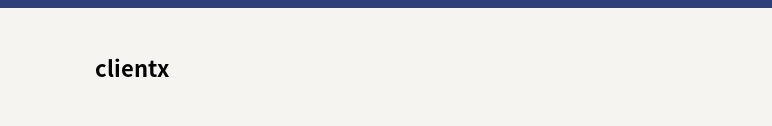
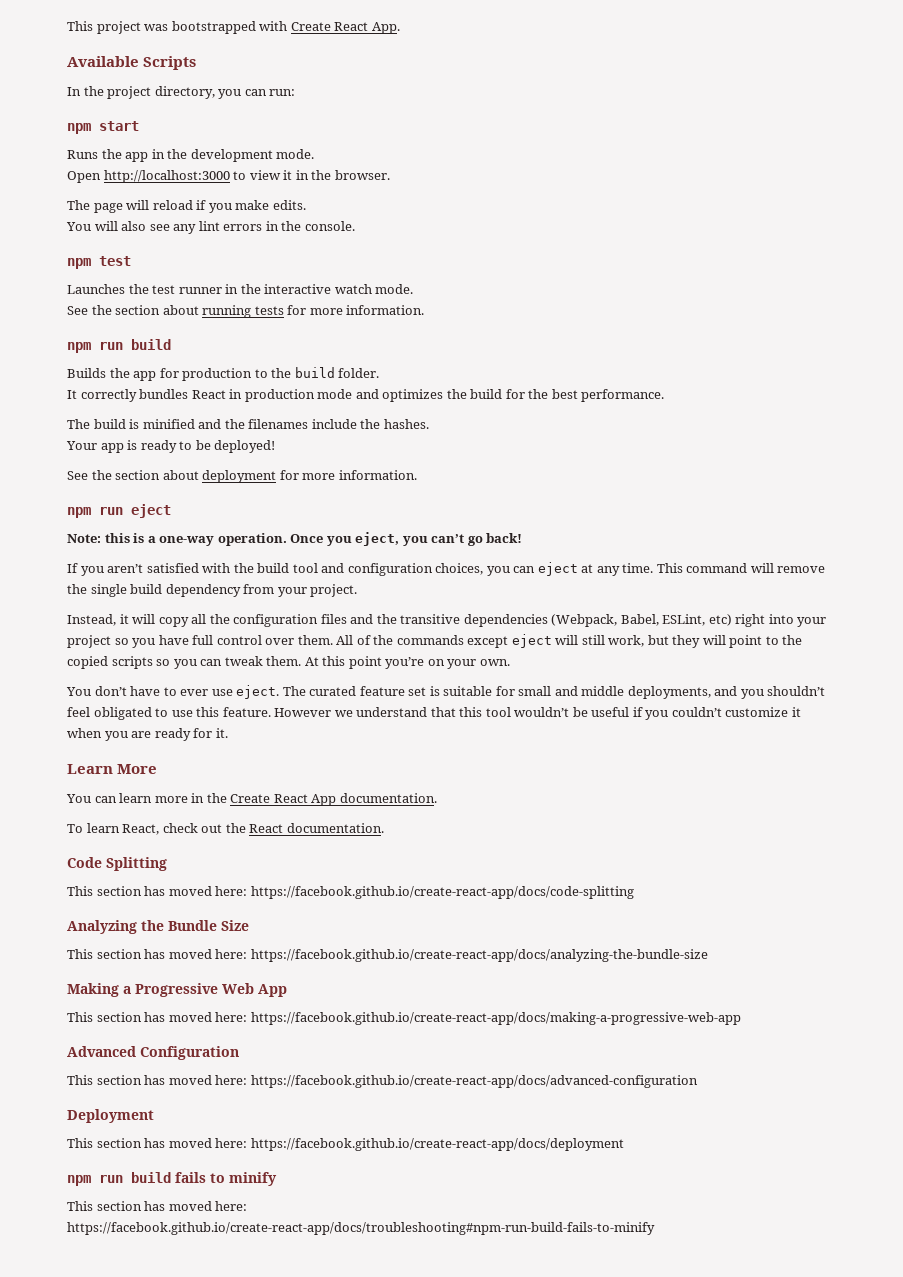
- clientx
+ This project was bootstrapped with Create React App.
+ Available Scripts
+ In the project directory, you can run:
+ npm start
+ Runs the app in the development mode.
+ Open http://localhost:3000 to view it in the browser.
+ The page will reload if you make edits.
+ You will also see any lint errors in the console.
+ npm test
+ Launches the test runner in the interactive watch mode.
+ See the section about running tests for more information.
+ npm run build
+ Builds the app for production to the build folder.
+ It correctly bundles React in production mode and optimizes the build for the best performance.
+ The build is minified and the filenames include the hashes.
+ Your app is ready to be deployed!
+ See the section about deployment for more information.
+ npm run eject
+ Note: this is a one-way operation. Once you eject, you can’t go back!
+ If you aren’t satisfied with the build tool and configuration choices, you can eject at any time. This command will remove the single build dependency from your project.
+ Instead, it will copy all the configuration files and the transitive dependencies (Webpack, Babel, ESLint, etc) right into your project so you have full control over them. All of the commands except eject will still work, but they will point to the copied scripts so you can tweak them. At this point you’re on your own.
+ You don’t have to ever use eject. The curated feature set is suitable for small and middle deployments, and you shouldn’t feel obligated to use this feature. However we understand that this tool wouldn’t be useful if you couldn’t customize it when you are ready for it.
+ Learn More
+ You can learn more in the Create React App documentation.
+ To learn React, check out the React documentation.
+ Code Splitting
+ This section has moved here: https://facebook.github.io/create-react-app/docs/code-splitting
+ Analyzing the Bundle Size
+ This section has moved here: https://facebook.github.io/create-react-app/docs/analyzing-the-bundle-size
+ Making a Progressive Web App
+ This section has moved here: https://facebook.github.io/create-react-app/docs/making-a-progressive-web-app
+ Advanced Configuration
+ This section has moved here: https://facebook.github.io/create-react-app/docs/advanced-configuration
+ Deployment
+ This section has moved here: https://facebook.github.io/create-react-app/docs/deployment
+ npm run build fails to minify
+ This section has moved here: https://facebook.github.io/create-react-app/docs/troubleshooting#npm-run-build-fails-to-minify

